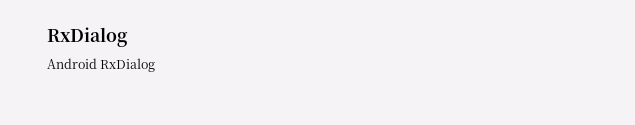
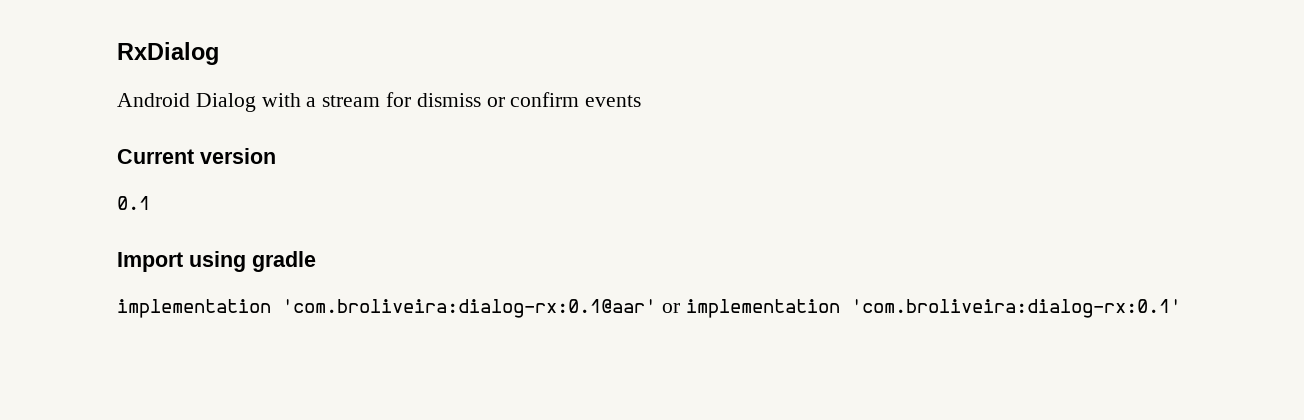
- Android RxDialog
+ Android Dialog with a stream for dismiss or confirm events
+ Current version
+ 0.1
+ Import using gradle
+ implementation 'com.broliveira:dialog-rx:0.1@aar' or implementation 'com.broliveira:dialog-rx:0.1'

